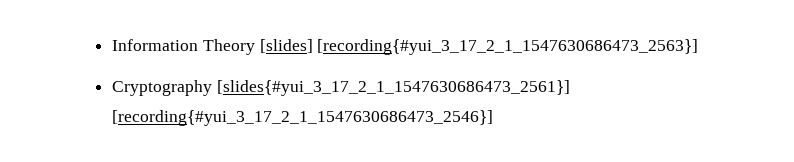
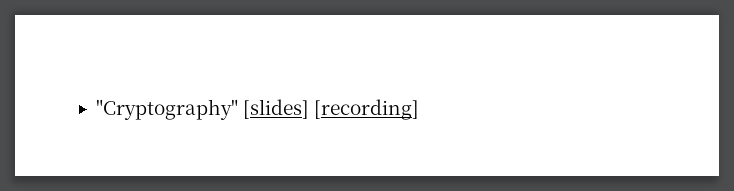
- Information Theory [slides] [recording{#yui_3_17_2_1_1547630686473_2563}]
- Cryptography [slides{#yui_3_17_2_1_1547630686473_2561}] [recording{#yui_3_17_2_1_1547630686473_2546}]
+ "Cryptography" [slides] [recording]

